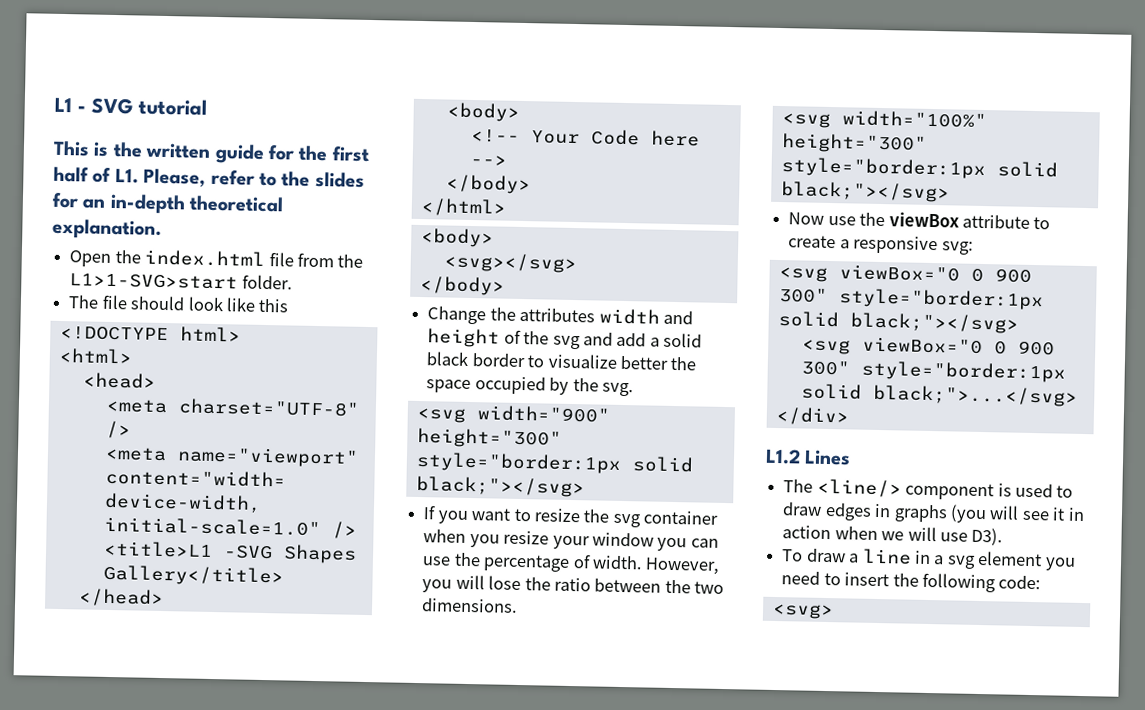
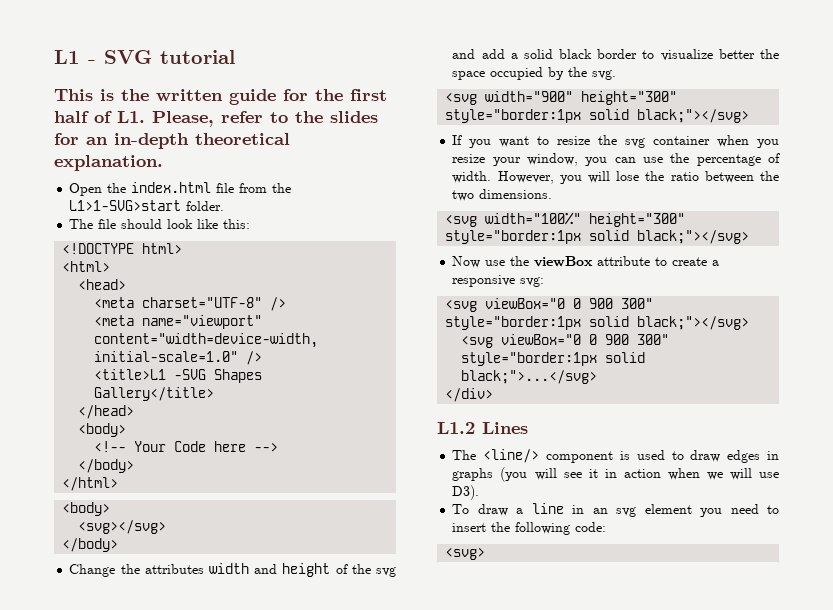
- The file should look like this
+ The file should look like this:
- If you want to resize the svg container when you resize your window you can use the percentage of width.
+ If you want to resize the svg container when you resize your window, you can use the percentage of width.
- To draw a line in a svg element you need to insert the following code:
+ To draw a line in an svg element you need to insert the following code:

